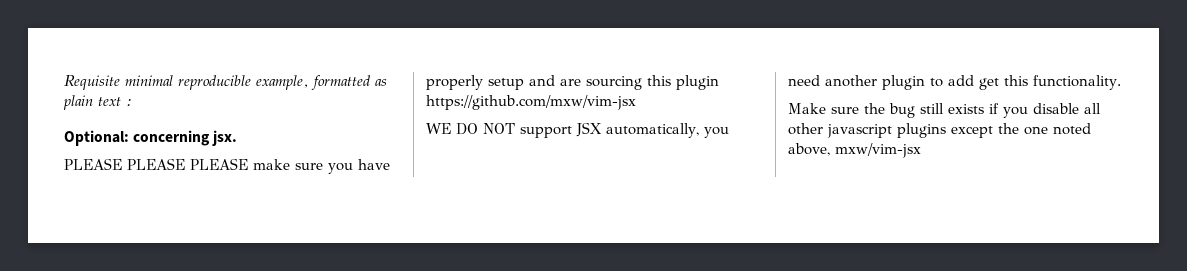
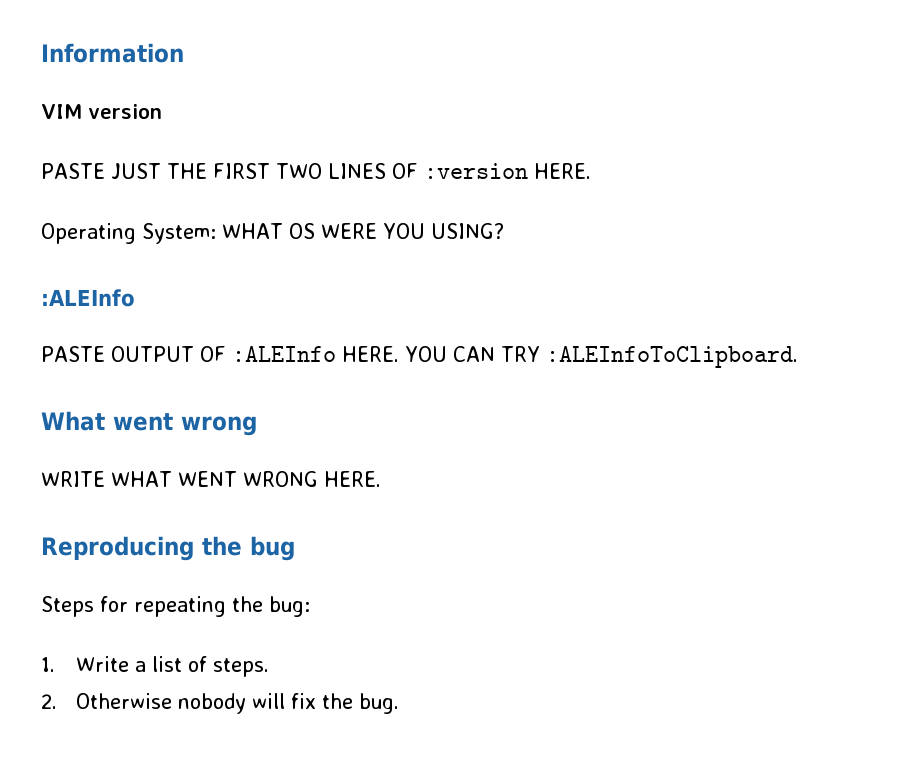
- Requisite minimal reproducible example, formatted as plain text :
- Optional: concerning jsx.
- PLEASE PLEASE PLEASE make sure you have properly setup and are sourcing this plugin https://github.com/mxw/vim-jsx
- WE DO NOT support JSX automatically, you need another plugin to add get this functionality.
- Make sure the bug still exists if you disable all other javascript plugins except the one noted above, mxw/vim-jsx
+ Information
+ VIM version
+ PASTE JUST THE FIRST TWO LINES OF :version HERE.
+ Operating System: WHAT OS WERE YOU USING?
+ :ALEInfo
+ PASTE OUTPUT OF :ALEInfo HERE. YOU CAN TRY :ALEInfoToClipboard.
+ What went wrong
+ WRITE WHAT WENT WRONG HERE.
+ Reproducing the bug
+ Steps for repeating the bug:
+ 1. Write a list of steps.
+ 2. Otherwise nobody will fix the bug.

